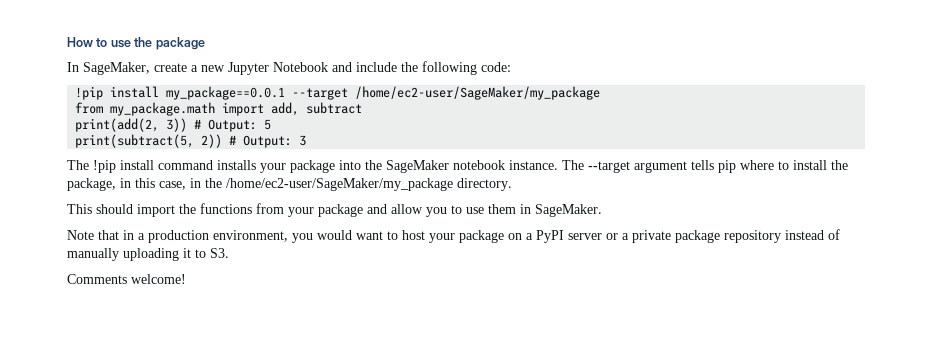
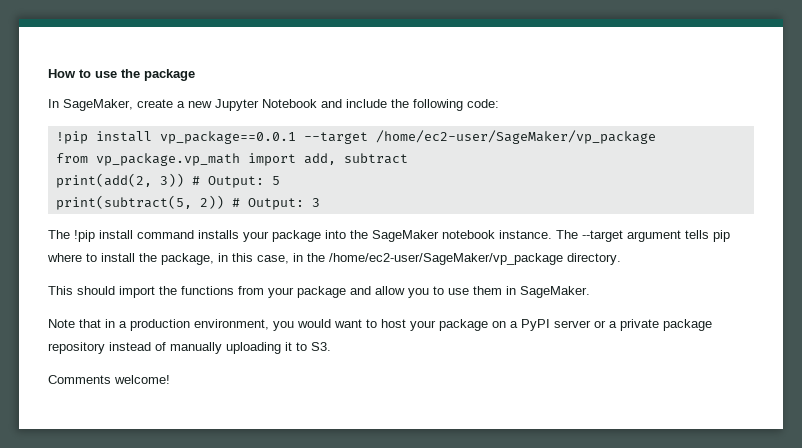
- !pip install my_package==0.0.1 --target /home/ec2-user/SageMaker/my_package
- from my_package.math import add, subtract
+ !pip install vp_package==0.0.1 --target /home/ec2-user/SageMaker/vp_package
+ from vp_package.vp_math import add, subtract
- The --target argument tells pip where to install the package, in this case, in the /home/ec2-user/SageMaker/my_package directory.
+ The --target argument tells pip where to install the package, in this case, in the /home/ec2-user/SageMaker/vp_package directory.

